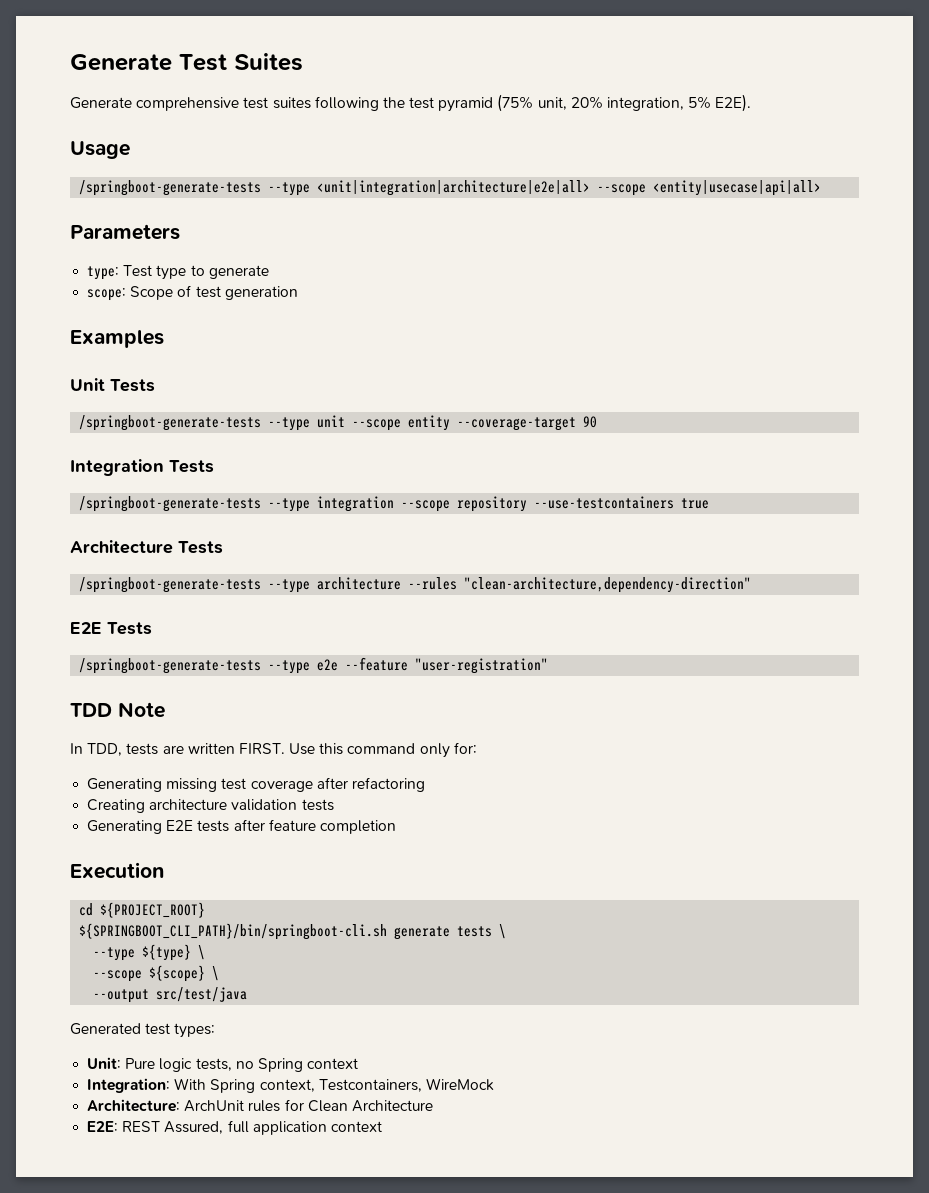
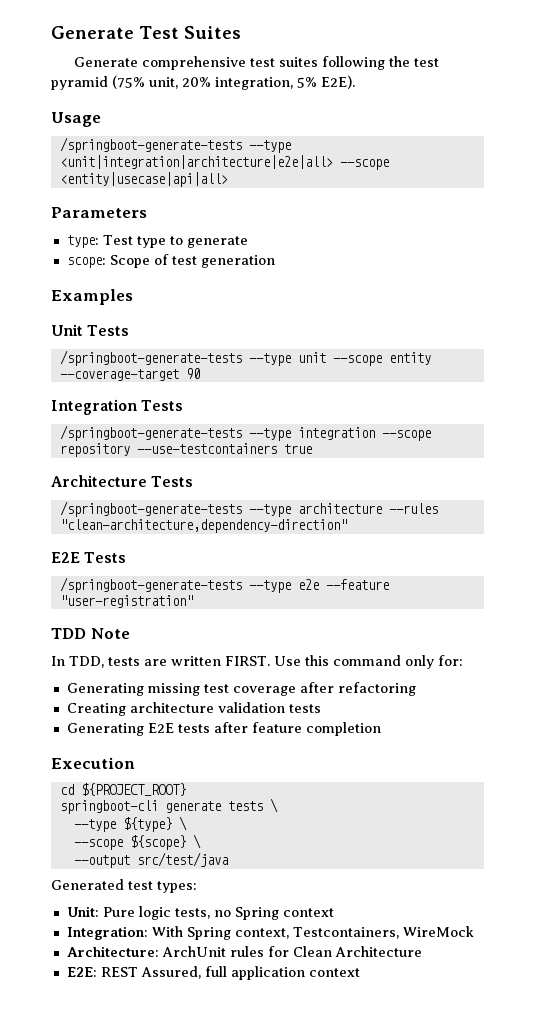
- ${SPRINGBOOT_CLI_PATH}/bin/springboot-cli.sh generate tests \
+ springboot-cli generate tests \

